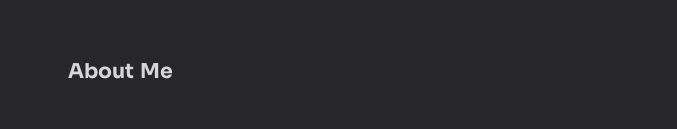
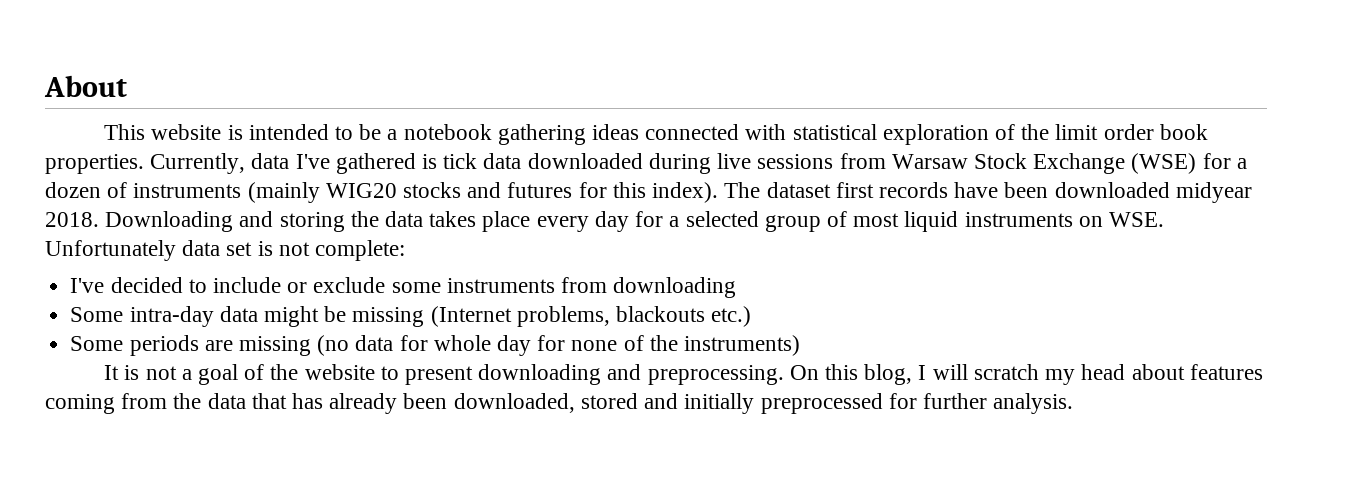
- About Me
+ About
+ This website is intended to be a notebook gathering ideas connected with statistical exploration of the limit order book properties. Currently, data I've gathered is tick data downloaded during live sessions from Warsaw Stock Exchange (WSE) for a dozen of instruments (mainly WIG20 stocks and futures for this index). The dataset first records have been downloaded midyear 2018. Downloading and storing the data takes place every day for a selected group of most liquid instruments on WSE. Unfortunately data set is not complete:
+ I've decided to include or exclude some instruments from downloading
+ Some intra-day data might be missing (Internet problems, blackouts etc.)
+ Some periods are missing (no data for whole day for none of the instruments)
+ It is not a goal of the website to present downloading and preprocessing. On this blog, I will scratch my head about features coming from the data that has already been downloaded, stored and initially preprocessed for further analysis.

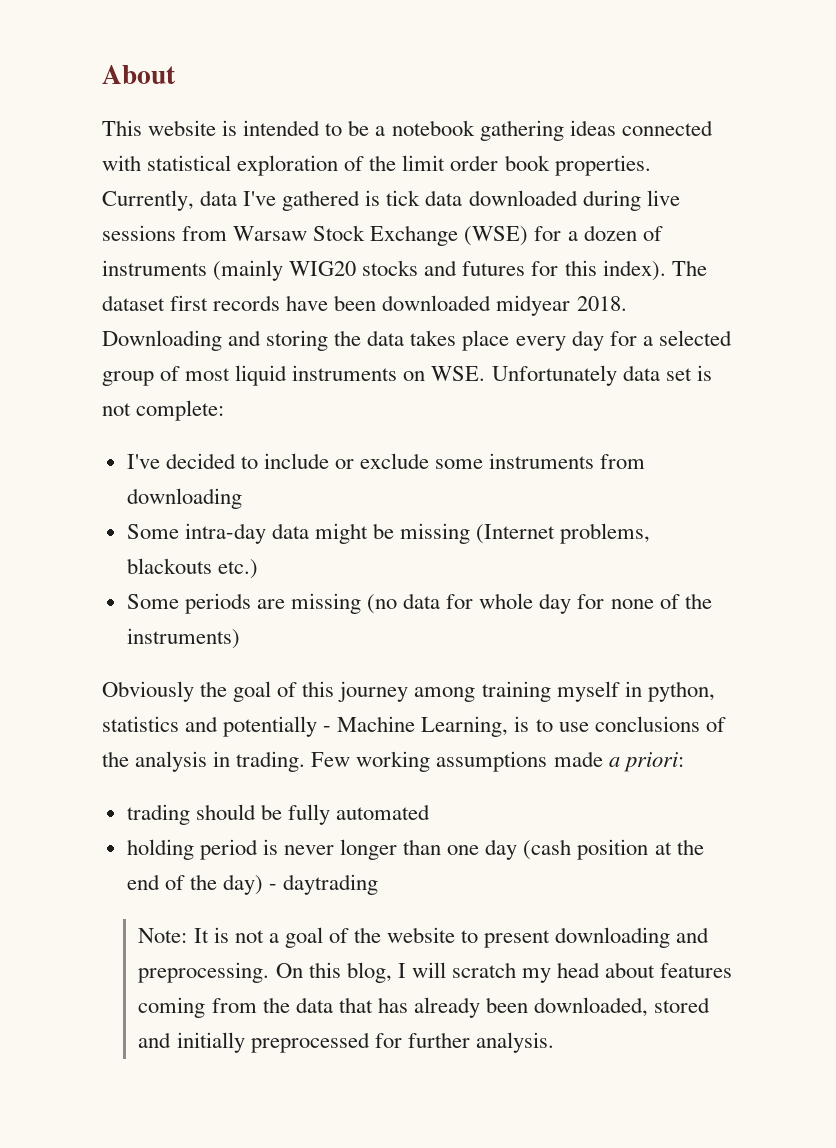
- It is not a goal of the website to present downloading and preprocessing.
+ Obviously the goal of this journey among training myself in python, statistics and potentially - Machine Learning, is to use conclusions of the analysis in trading. Few working assumptions made a priori:
+ trading should be fully automated
+ holding period is never longer than one day (cash position at the end of the day) - daytrading
+ Note: It is not a goal of the website to present downloading and preprocessing.

